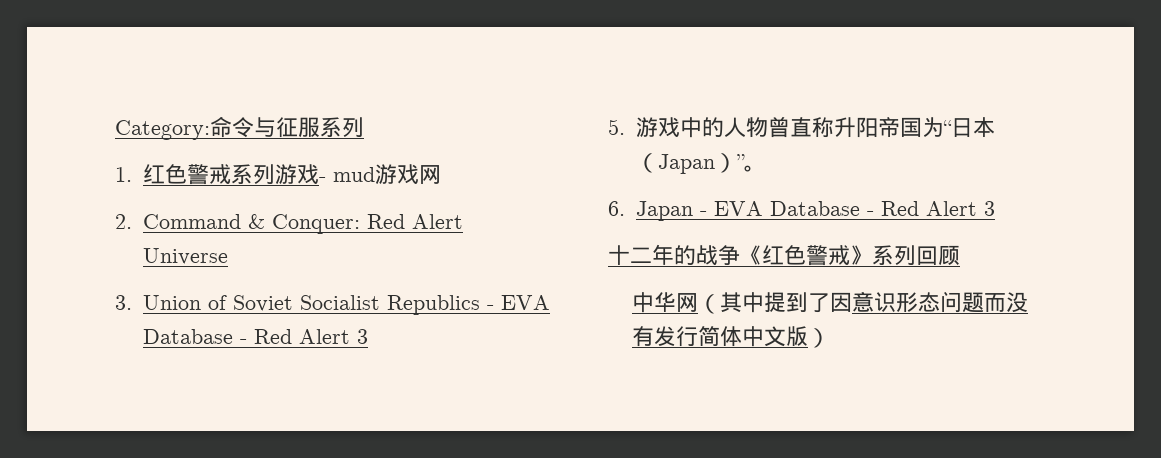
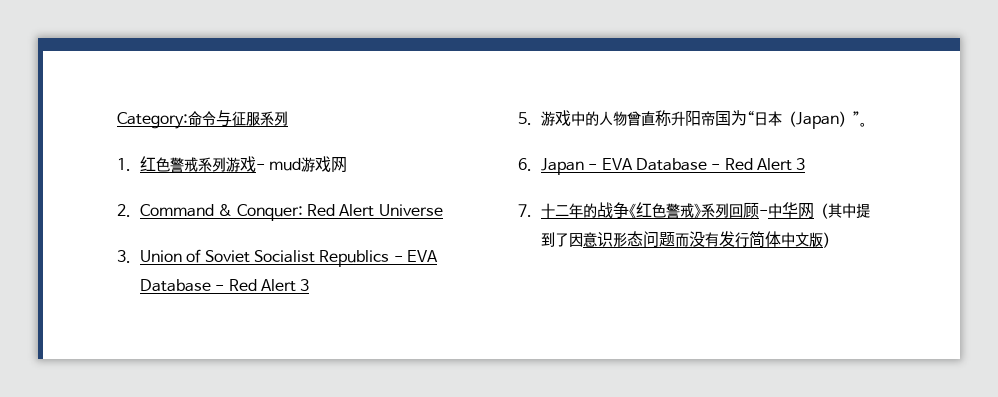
- 十二年的战争《红色警戒》系列回顾
- 中华网（其中提到了因意识形态问题而没有发行简体中文版）
+ 7.十二年的战争《红色警戒》系列回顾-中华网（其中提到了因意识形态问题而没有发行简体中文版）

